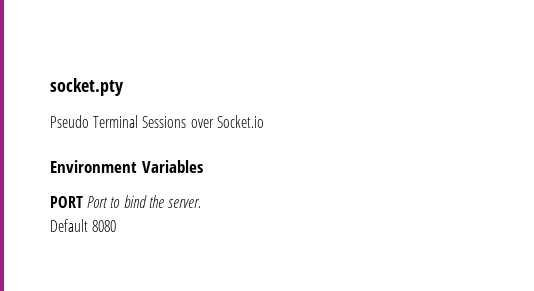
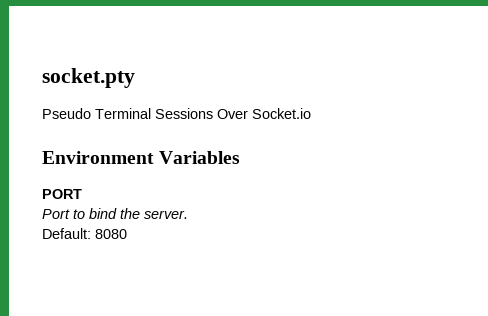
- Pseudo Terminal Sessions over Socket.io
+ Pseudo Terminal Sessions Over Socket.io
- PORT Port to bind the server.
+ PORT
+ Port to bind the server.
- Default 8080
+ Default: 8080

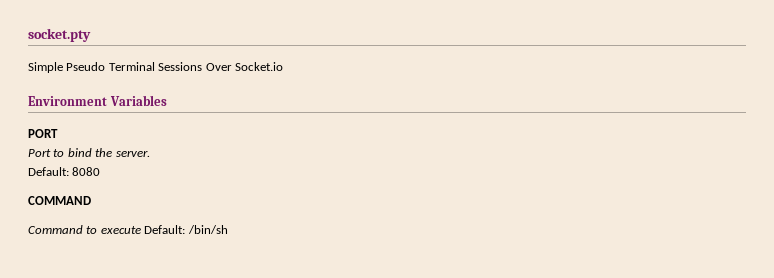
- Pseudo Terminal Sessions Over Socket.io
+ Simple Pseudo Terminal Sessions Over Socket.io
+ COMMAND
+ Command to execute Default: /bin/sh

